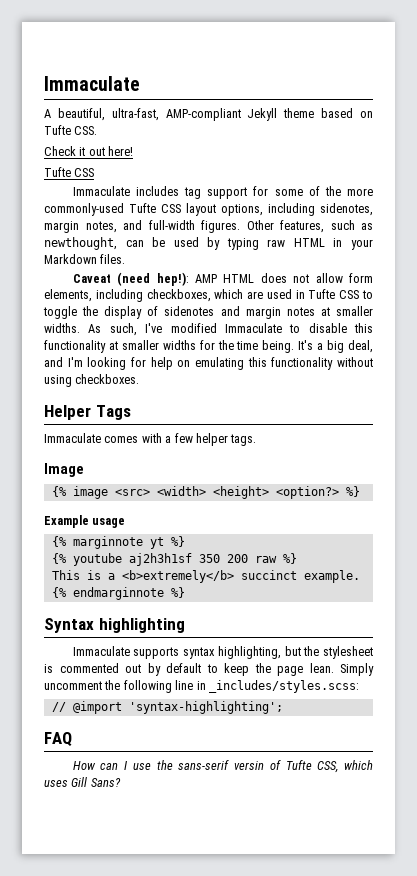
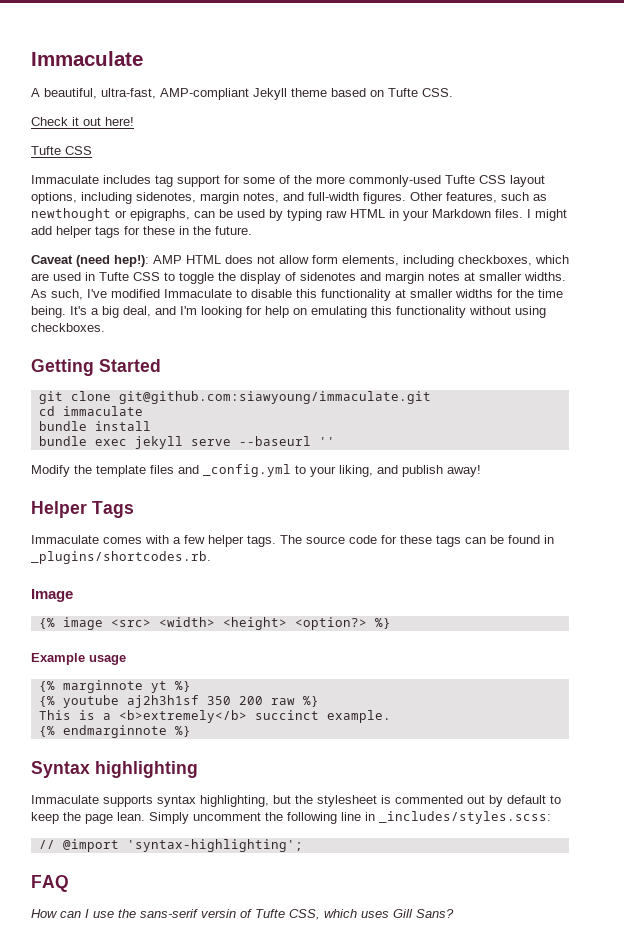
- Other features, such as newthought, can be used by typing raw HTML in your Markdown files.
+ Other features, such as newthought or epigraphs, can be used by typing raw HTML in your Markdown files. I might add helper tags for these in the future.
+ Getting Started
+ git clone git@github.com:siawyoung/immaculate.git
+ cd immaculate
+ bundle install
+ bundle exec jekyll serve --baseurl ''
+ Modify the template files and _config.yml to your liking, and publish away!
+ The source code for these tags can be found in _plugins/shortcodes.rb.

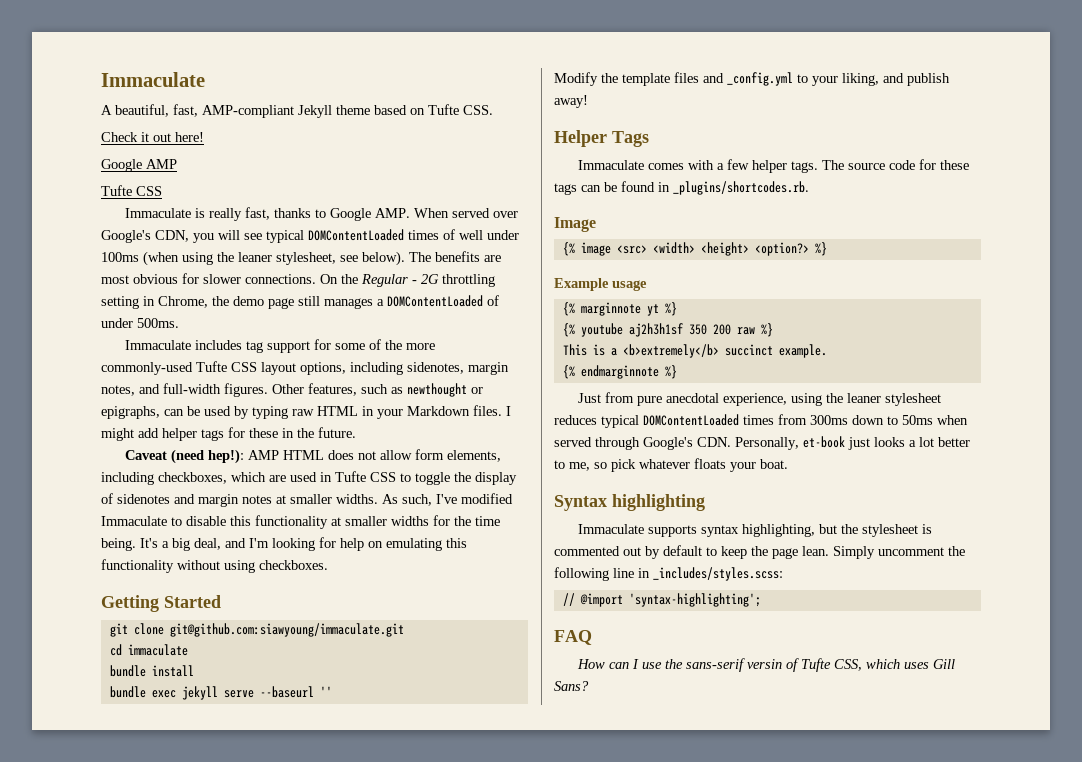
- A beautiful, ultra-fast, AMP-compliant Jekyll theme based on Tufte CSS.
+ A beautiful, fast, AMP-compliant Jekyll theme based on Tufte CSS.
  Check it out here!
+ Google AMP
  Tufte CSS
+ Immaculate is really fast, thanks to Google AMP. When served over Google's CDN, you will see typical DOMContentLoaded times of well under 100ms (when using the leaner stylesheet, see below). The benefits are most obvious for slower connections. On the Regular - 2G throttling setting in Chrome, the demo page still manages a DOMContentLoaded of under 500ms.
+ Just from pure anecdotal experience, using the leaner stylesheet reduces typical DOMContentLoaded times from 300ms down to 50ms when served through Google's CDN. Personally, et-book just looks a lot better to me, so pick whatever floats your boat.

